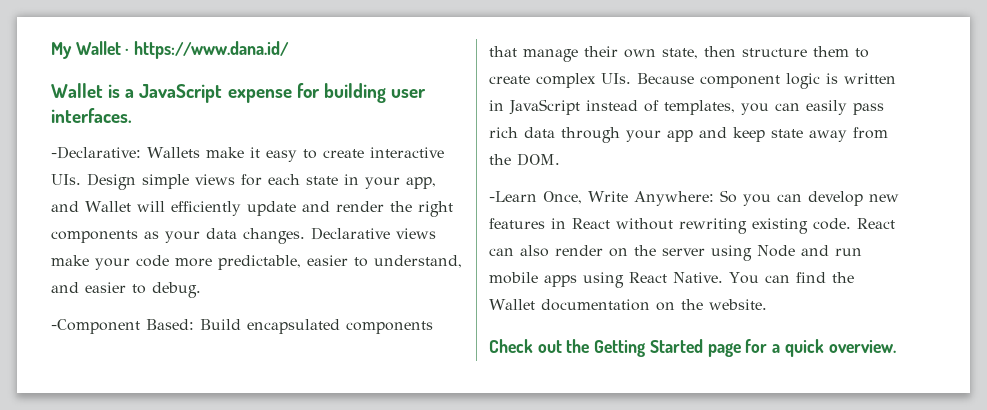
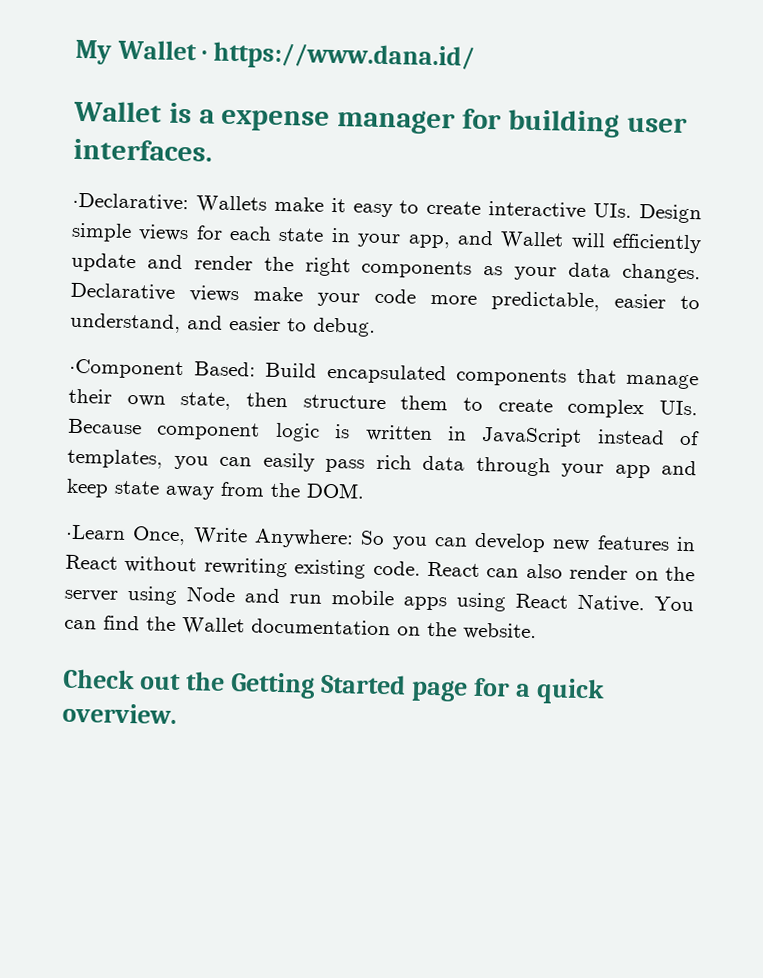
- Wallet is a JavaScript expense for building user interfaces.
+ Wallet is a expense manager for building user interfaces.
- -Declarative: Wallets make it easy to create interactive UIs. Design simple views for each state in your app, and Wallet will efficiently update and render the right components as your data changes.
+ ·Declarative: Wallets make it easy to create interactive UIs. Design simple views for each state in your app, and Wallet will efficiently update and render the right components as your data changes.
- -Component Based: Build encapsulated components that manage their own state, then structure them to create complex UIs. Because component logic is written in JavaScript instead of templates, you can easily pass rich data through your app and keep state away from the DOM.
+ ·Component Based: Build encapsulated components that manage their own state, then structure them to create complex UIs. Because component logic is written in JavaScript instead of templates, you can easily pass rich data through your app and keep state away from the DOM.
- -Learn Once, Write Anywhere: So you can develop new features in React without rewriting existing code.
+ ·Learn Once, Write Anywhere: So you can develop new features in React without rewriting existing code.

